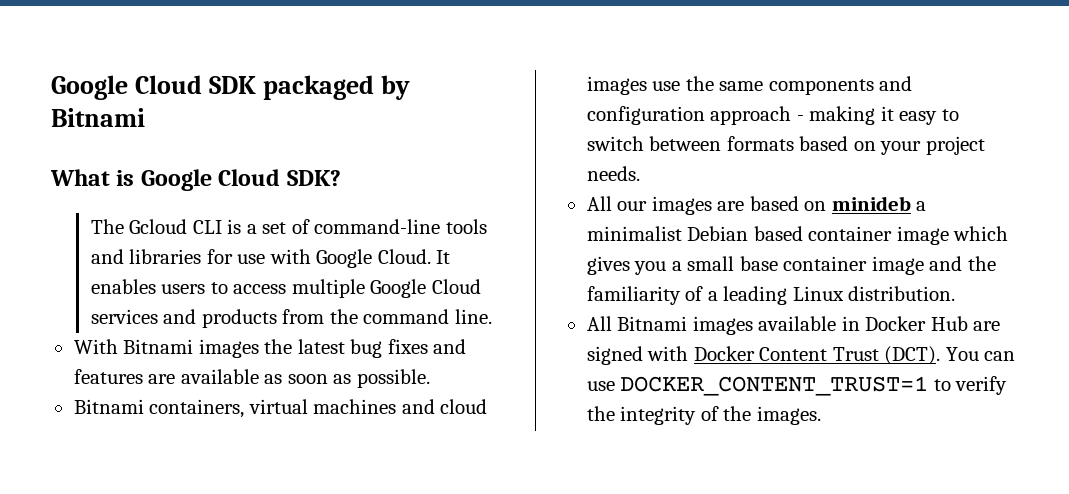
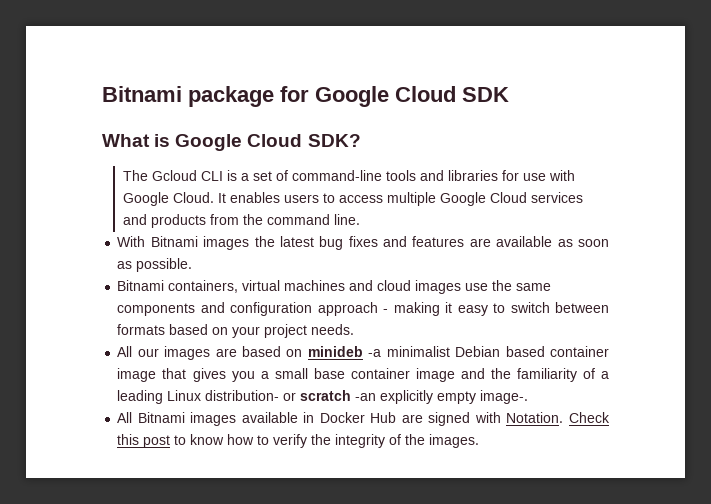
- Google Cloud SDK packaged by Bitnami
+ Bitnami package for Google Cloud SDK
- All our images are based on minideb a minimalist Debian based container image which gives you a small base container image and the familiarity of a leading Linux distribution.
+ All our images are based on minideb -a minimalist Debian based container image that gives you a small base container image and the familiarity of a leading Linux distribution- or scratch -an explicitly empty image-.
- All Bitnami images available in Docker Hub are signed with Docker Content Trust (DCT). You can use DOCKER_CONTENT_TRUST=1 to verify the integrity of the images.
+ All Bitnami images available in Docker Hub are signed with Notation. Check this post to know how to verify the integrity of the images.

